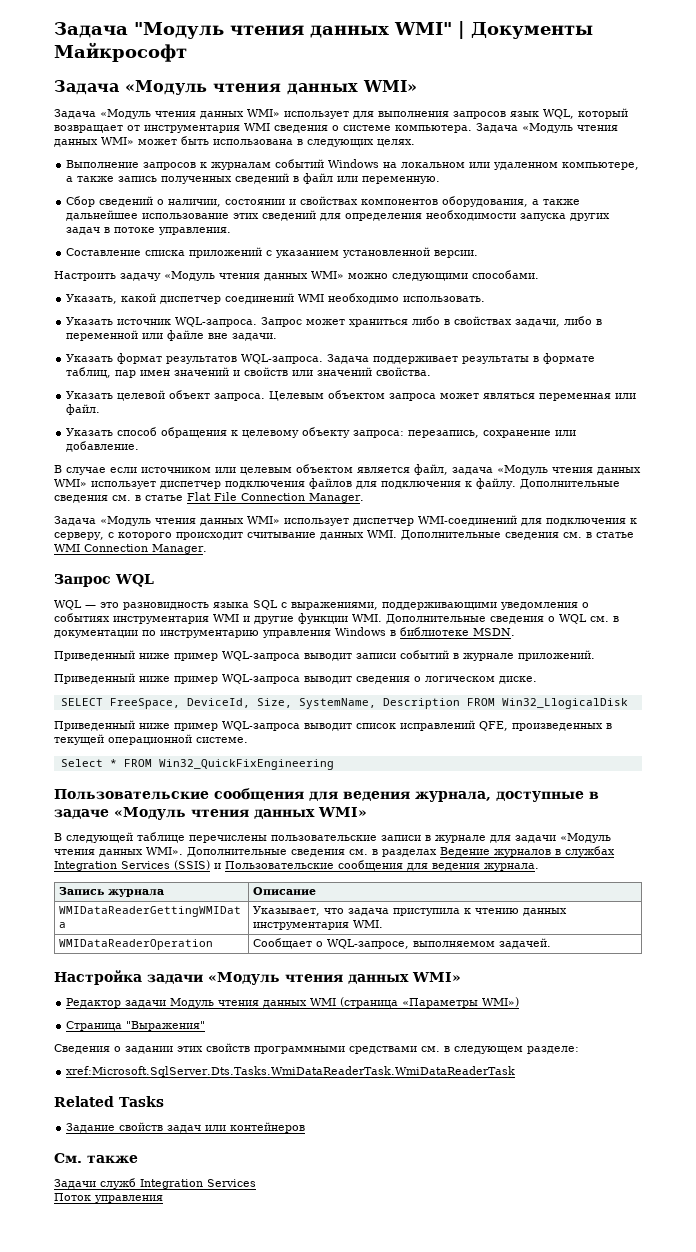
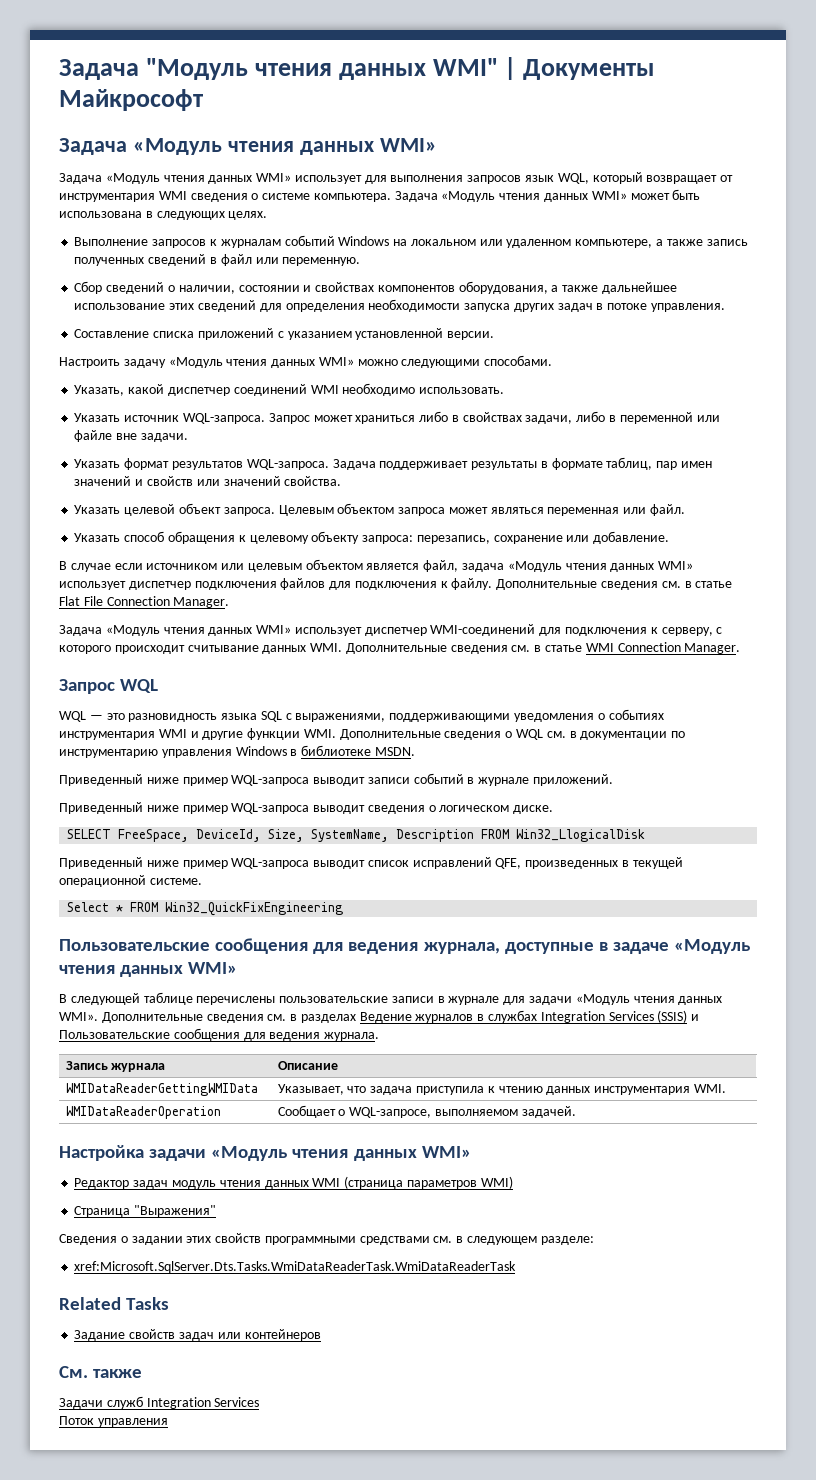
- Редактор задачи Модуль чтения данных WMI (страница «Параметры WMI»)
+ Редактор задач модуль чтения данных WMI (страница параметров WMI)

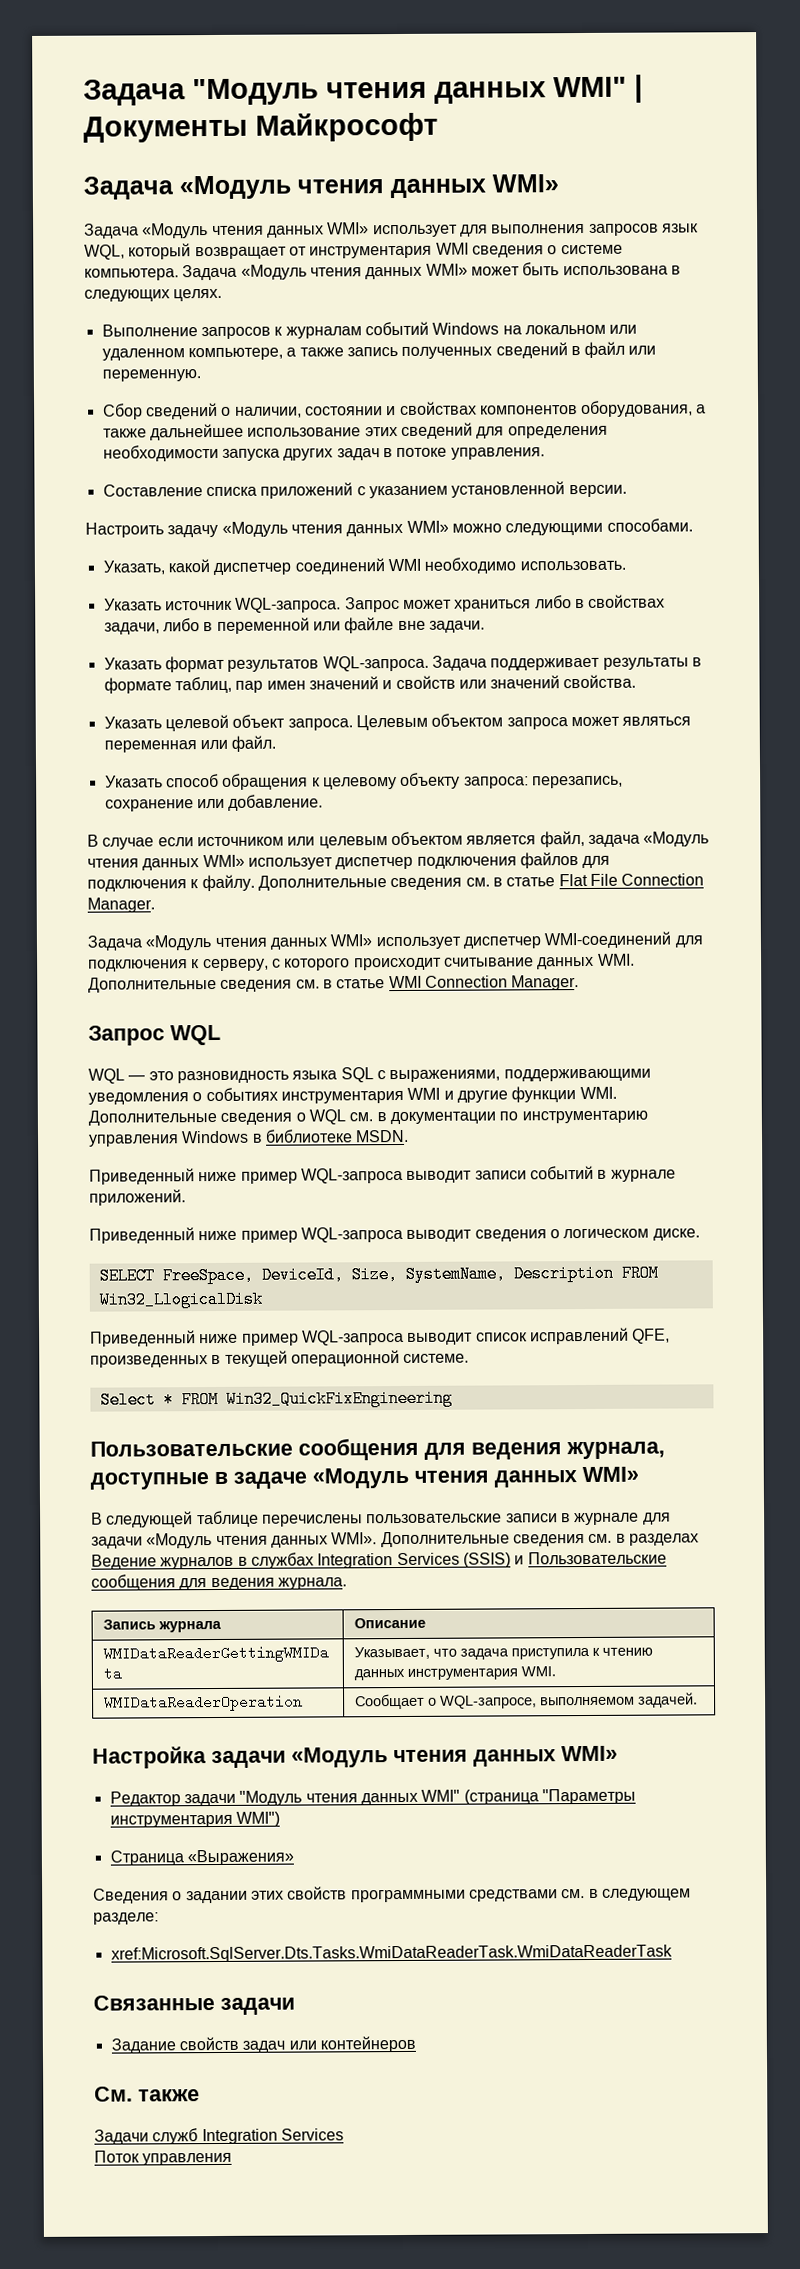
- Редактор задач модуль чтения данных WMI (страница параметров WMI)
+ Редактор задачи "Модуль чтения данных WMI" (страница "Параметры инструментария WMI")
- Страница "Выражения"
+ Страница «Выражения»
- Related Tasks
+ Связанные задачи

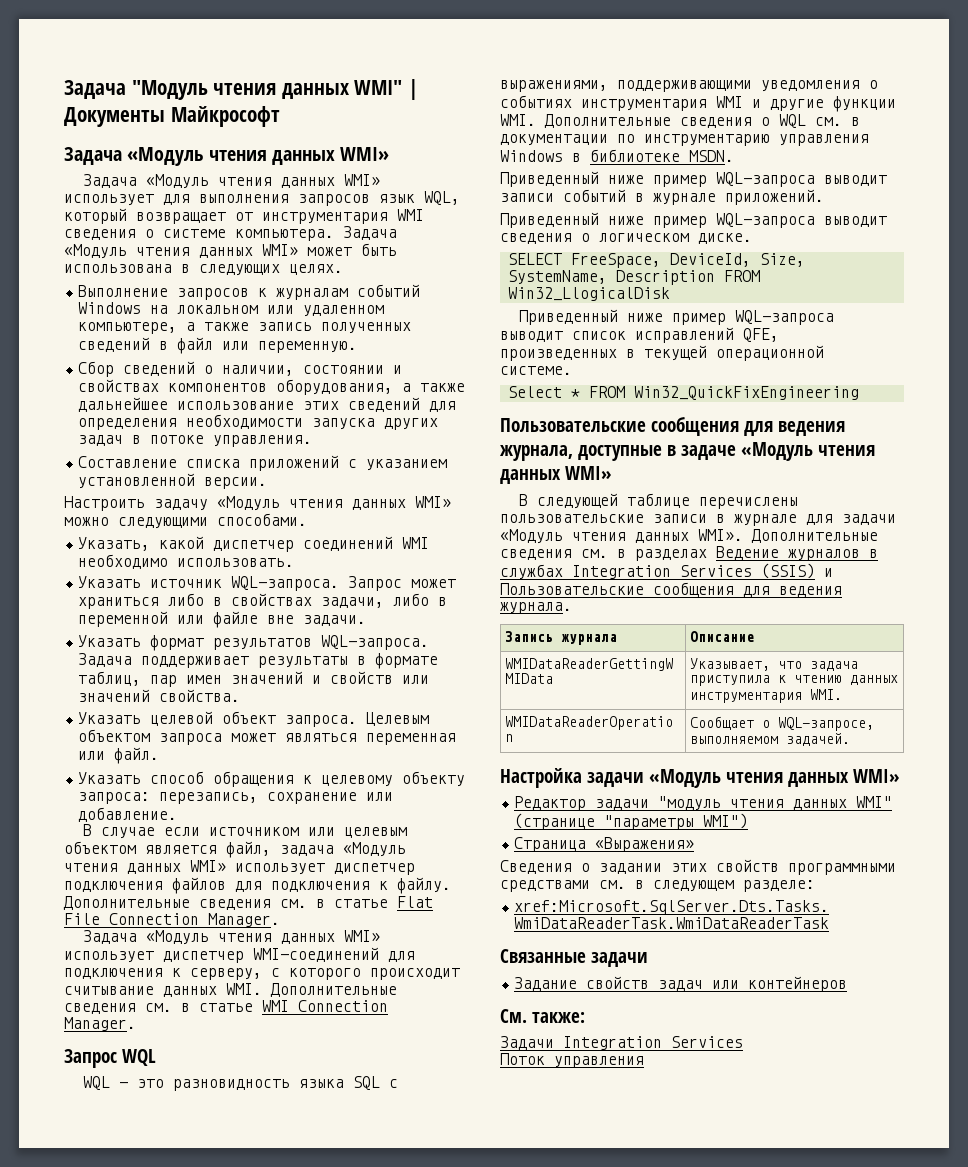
- Редактор задачи "Модуль чтения данных WMI" (страница "Параметры инструментария WMI")
+ Редактор задачи "модуль чтения данных WMI" (странице "параметры WMI")
- См. также
+ См. также:
- Задачи служб Integration Services
+ Задачи Integration Services

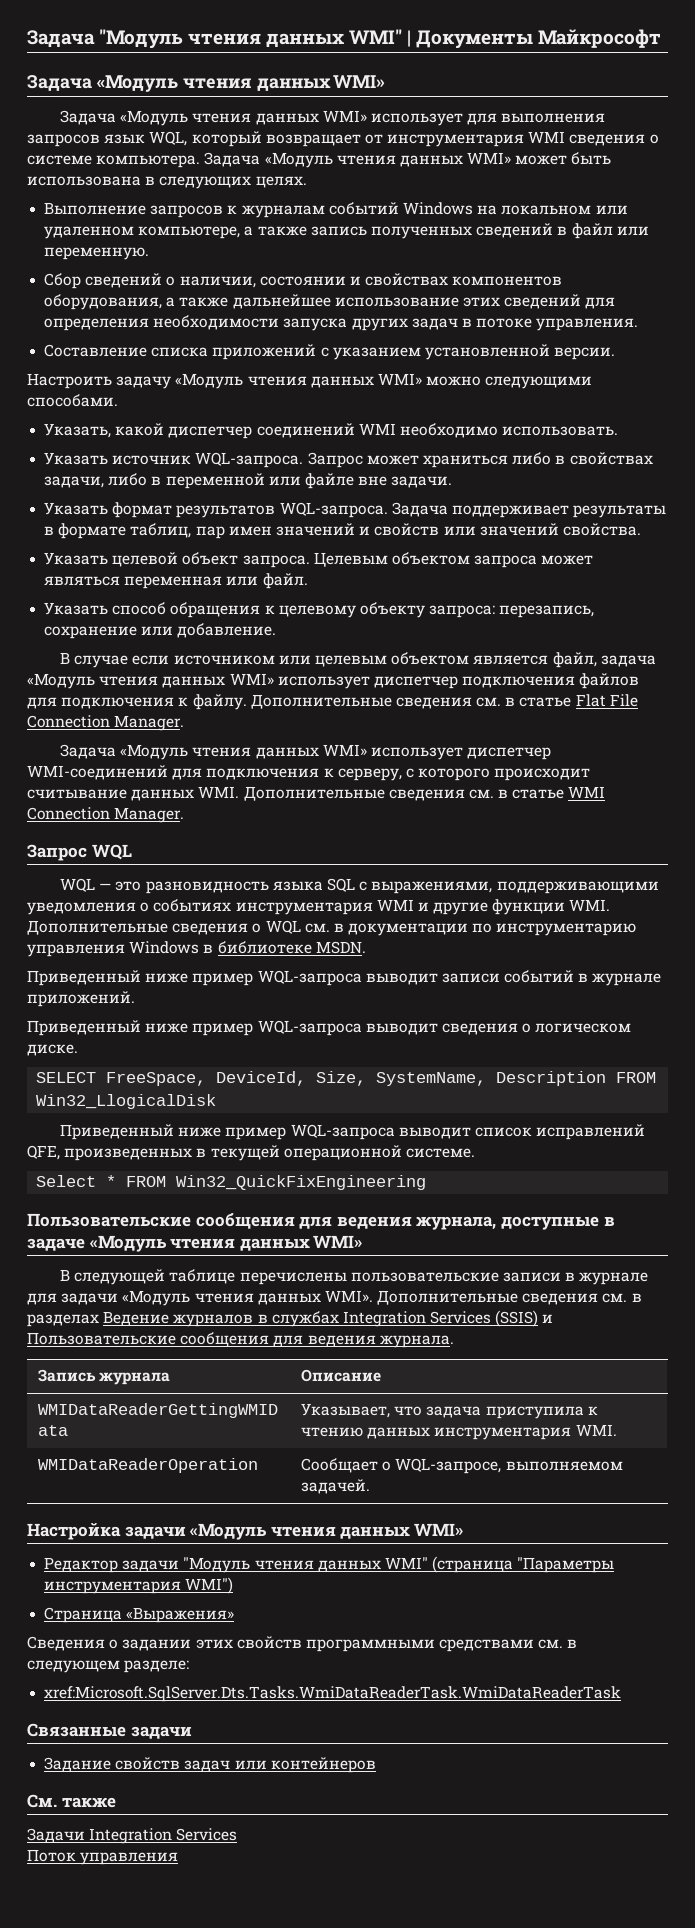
- Редактор задачи "модуль чтения данных WMI" (странице "параметры WMI")
+ Редактор задачи "Модуль чтения данных WMI" (страница "Параметры инструментария WMI")
- См. также:
+ См. также

